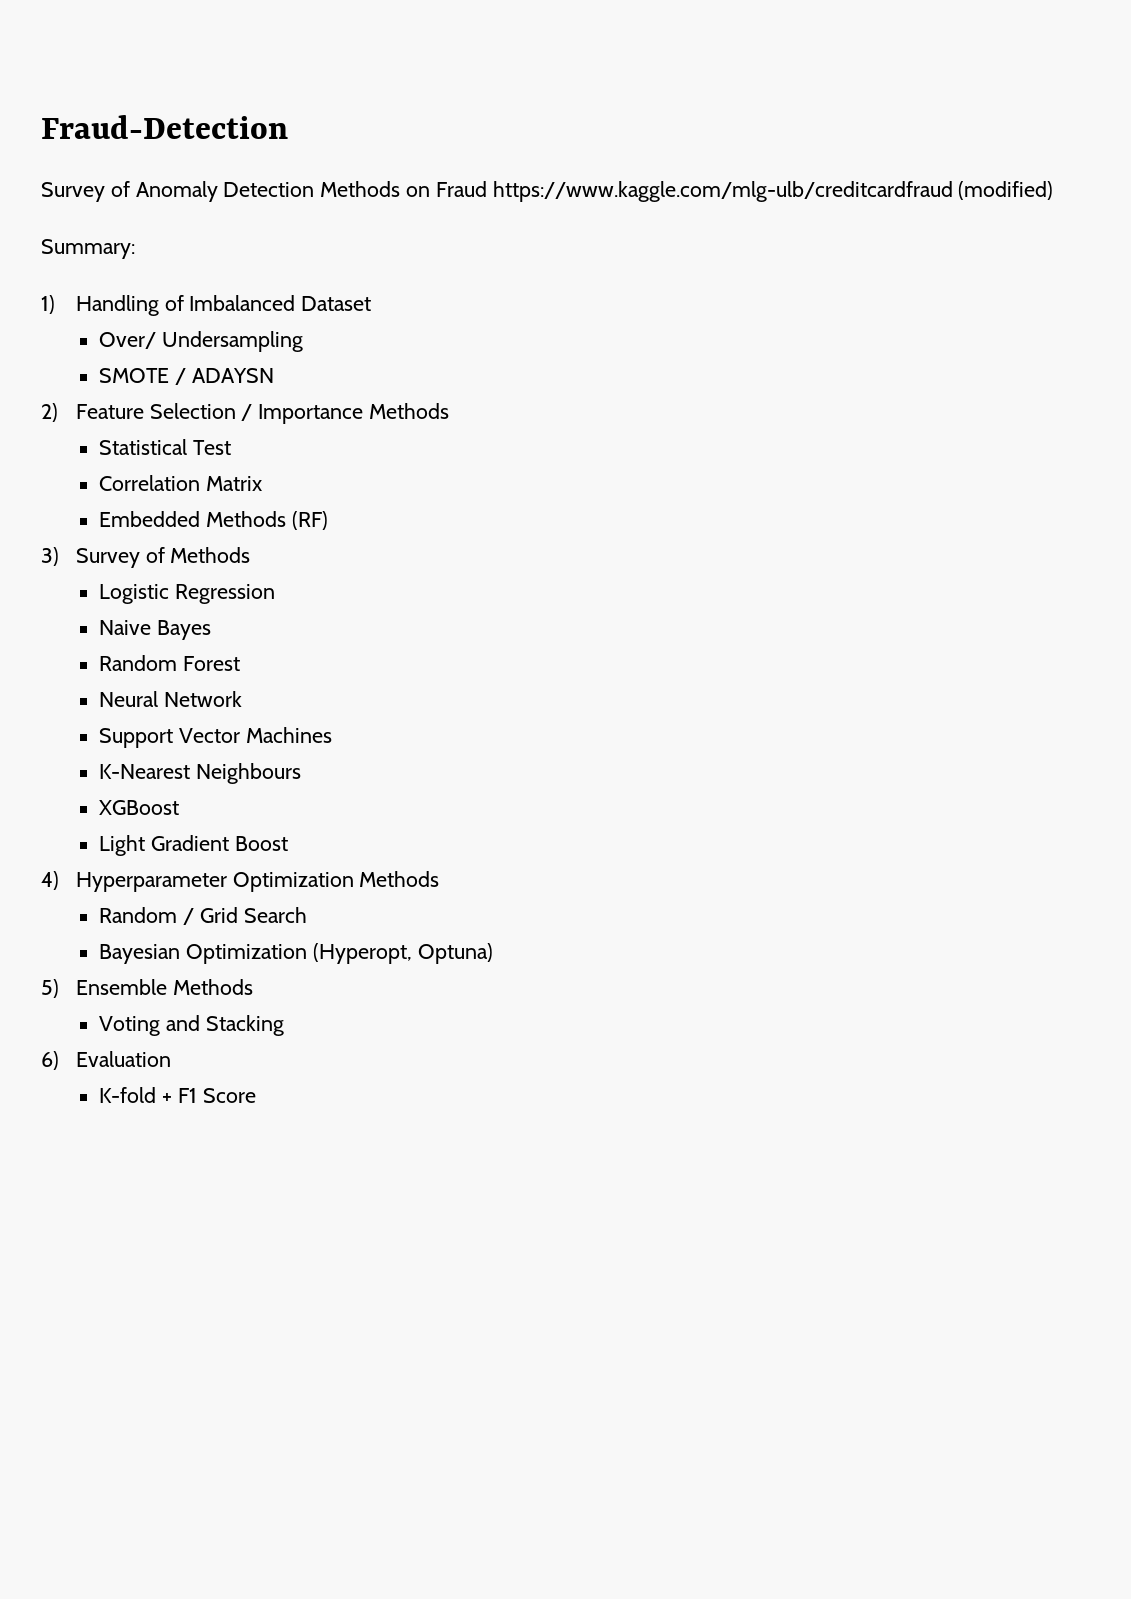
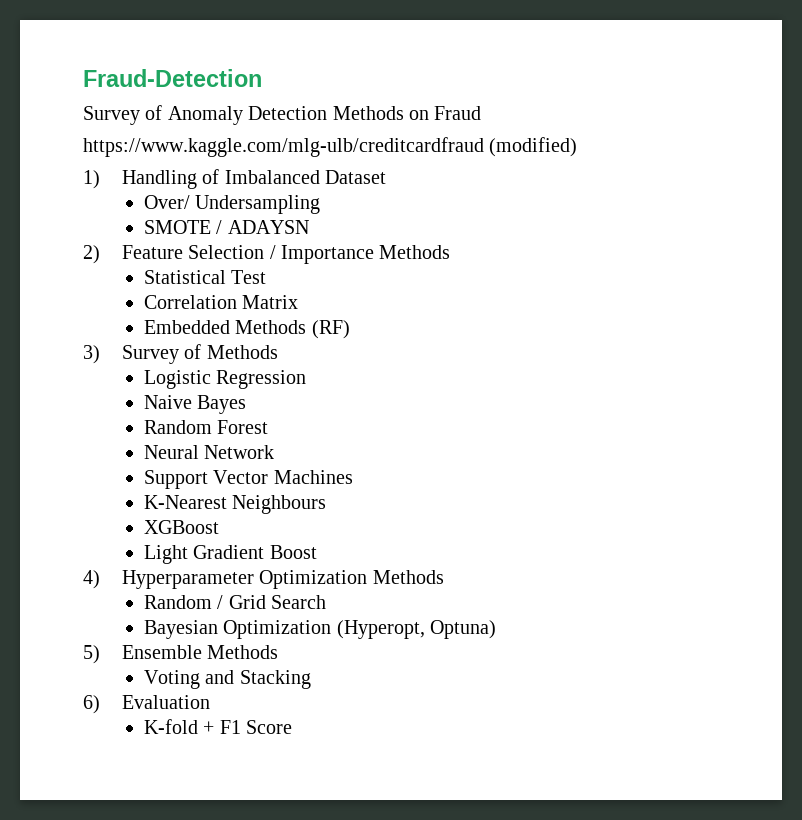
- Survey of Anomaly Detection Methods on Fraud https://www.kaggle.com/mlg-ulb/creditcardfraud (modified)
+ Survey of Anomaly Detection Methods on Fraud
+ https://www.kaggle.com/mlg-ulb/creditcardfraud (modified)
- Summary:

